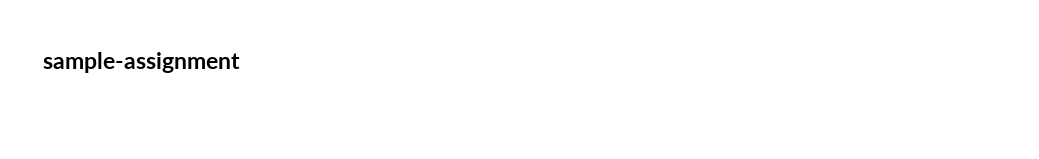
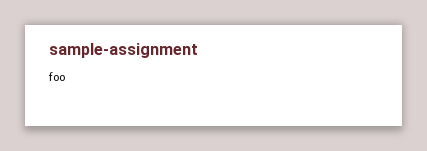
+ foo

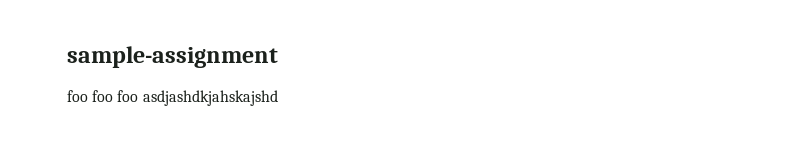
- foo
+ foo foo foo asdjashdkjahskajshd

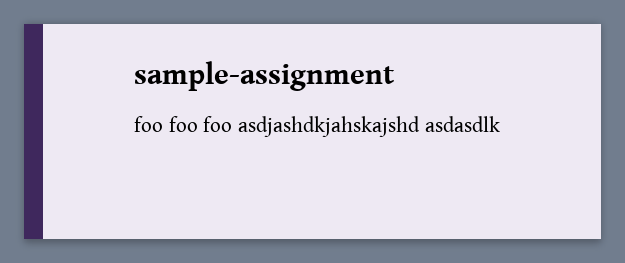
- foo foo foo asdjashdkjahskajshd
+ foo foo foo asdjashdkjahskajshd asdasdlk

